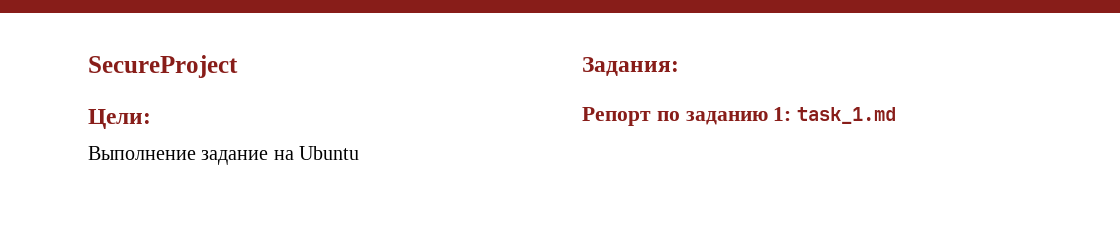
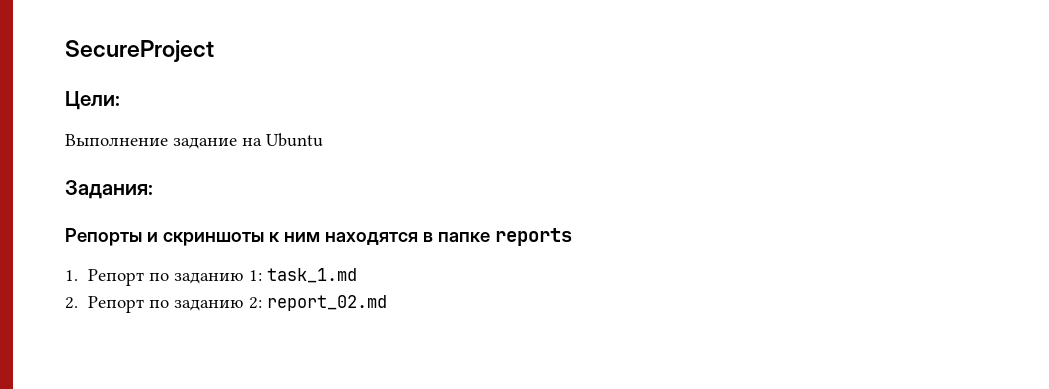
- Репорт по заданию 1: task_1.md
+ Репорты и скриншоты к ним находятся в папке reports
+ 1. Репорт по заданию 1: task_1.md
+ 2. Репорт по заданию 2: report_02.md

